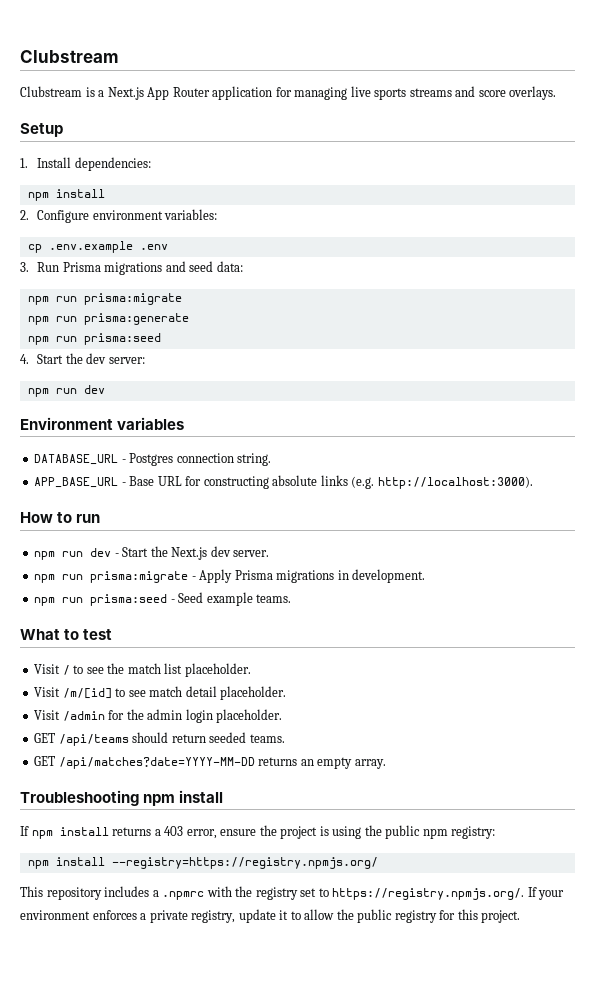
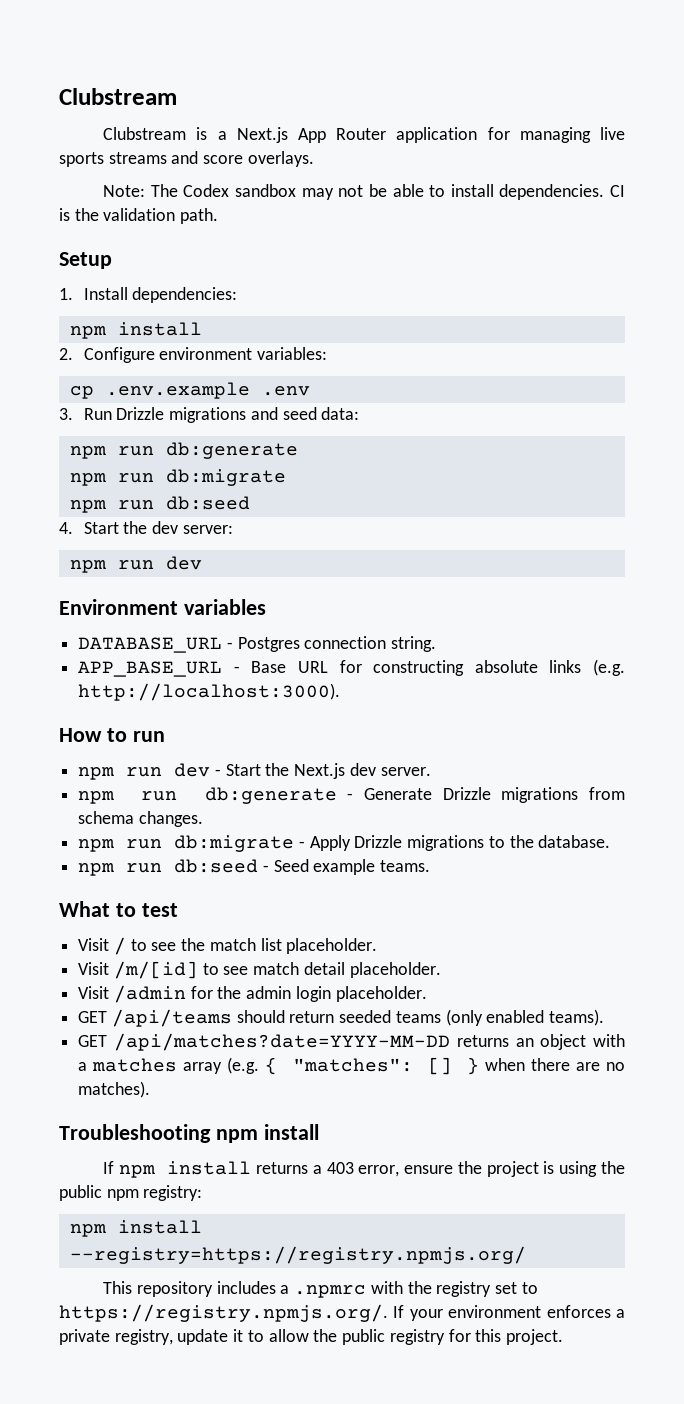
+ Note: The Codex sandbox may not be able to install dependencies. CI is the validation path.
- 3. Run Prisma migrations and seed data:
- npm run prisma:migrate
- npm run prisma:generate
- npm run prisma:seed
+ 3. Run Drizzle migrations and seed data:
+ npm run db:generate
+ npm run db:migrate
+ npm run db:seed
- npm run prisma:migrate - Apply Prisma migrations in development.
- npm run prisma:seed - Seed example teams.
+ npm run db:generate - Generate Drizzle migrations from schema changes.
+ npm run db:migrate - Apply Drizzle migrations to the database.
+ npm run db:seed - Seed example teams.
- GET /api/teams should return seeded teams.
+ GET /api/teams should return seeded teams (only enabled teams).
- GET /api/matches?date=YYYY-MM-DD returns an empty array.
+ GET /api/matches?date=YYYY-MM-DD returns an object with a matches array (e.g. { "matches": [] } when there are no matches).

